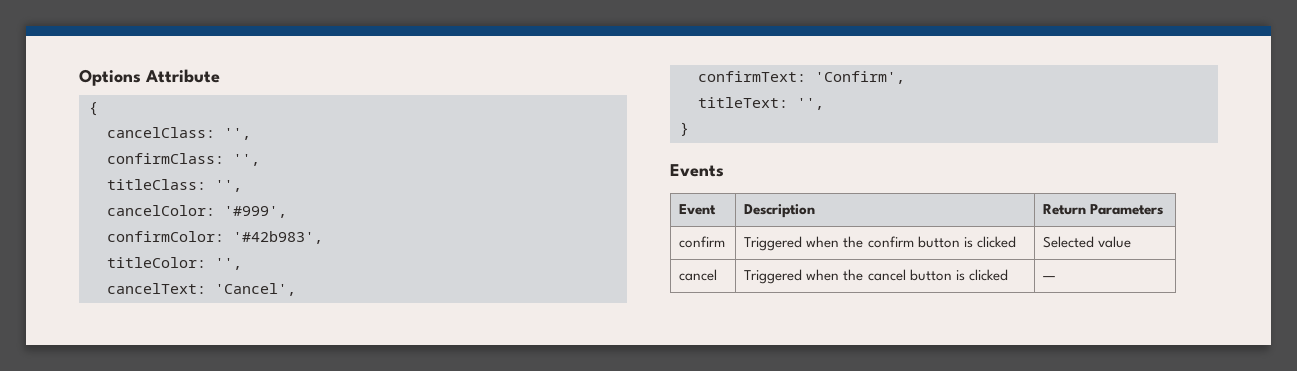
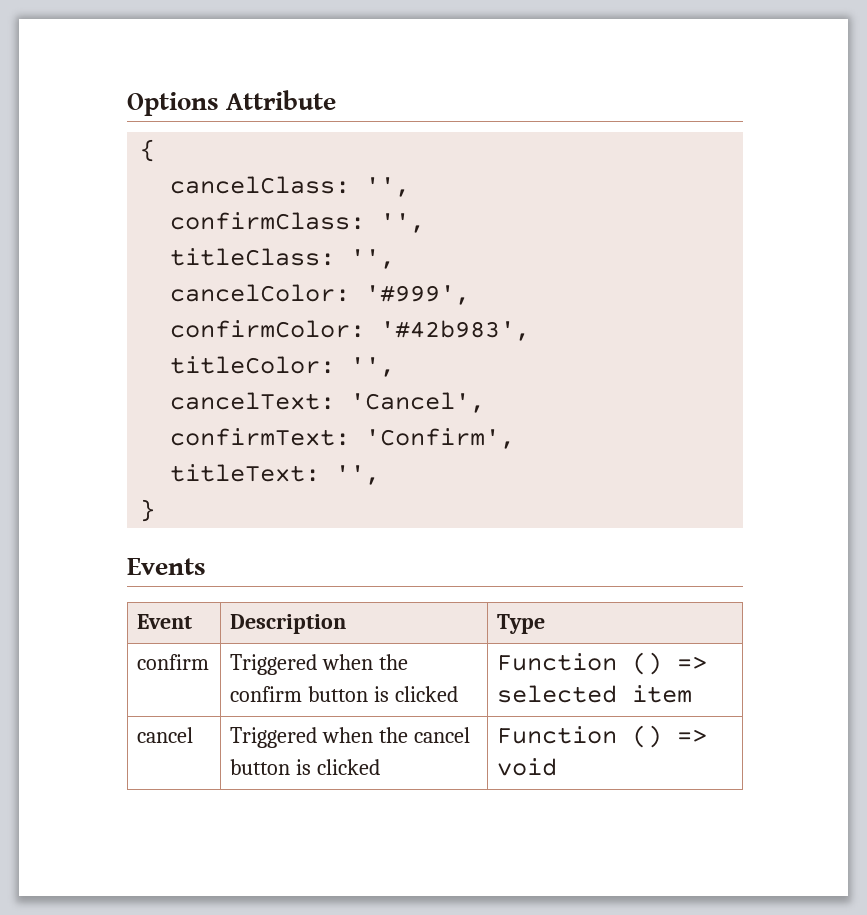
- Event | Description | Return Parameters
+ Event | Description | Type
- confirm | Triggered when the confirm button is clicked | Selected value
+ confirm | Triggered when the confirm button is clicked | Function () => selected item
- cancel | Triggered when the cancel button is clicked | —
+ cancel | Triggered when the cancel button is clicked | Function () => void

